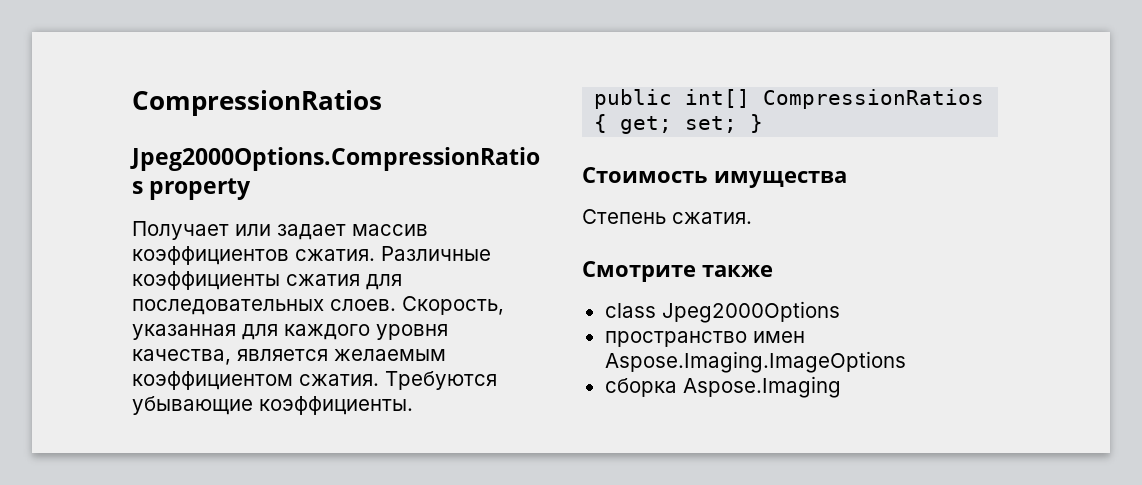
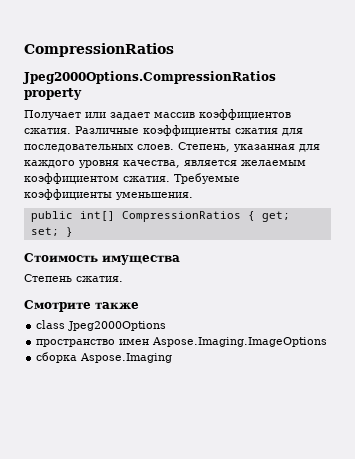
- Скорость, указанная для каждого уровня качества, является желаемым коэффициентом сжатия.
+ Степень, указанная для каждого уровня качества, является желаемым коэффициентом сжатия.
- Требуются убывающие коэффициенты.
+ Требуемые коэффициенты уменьшения.

